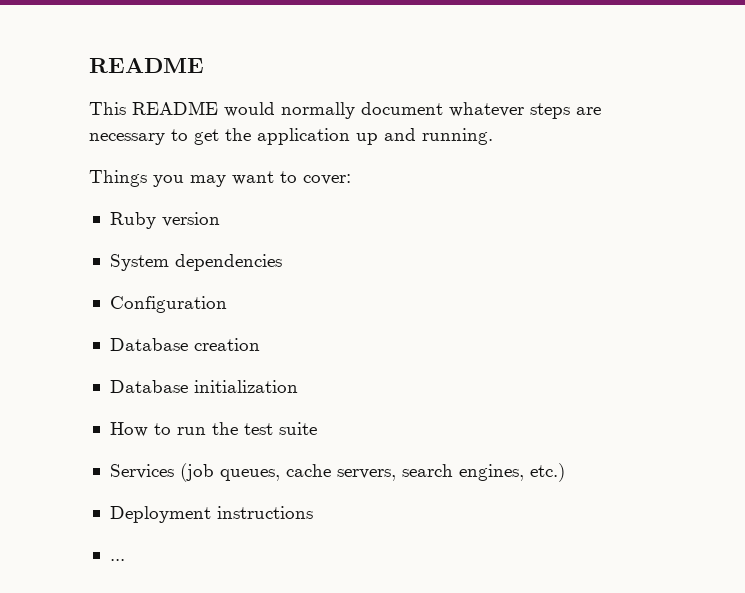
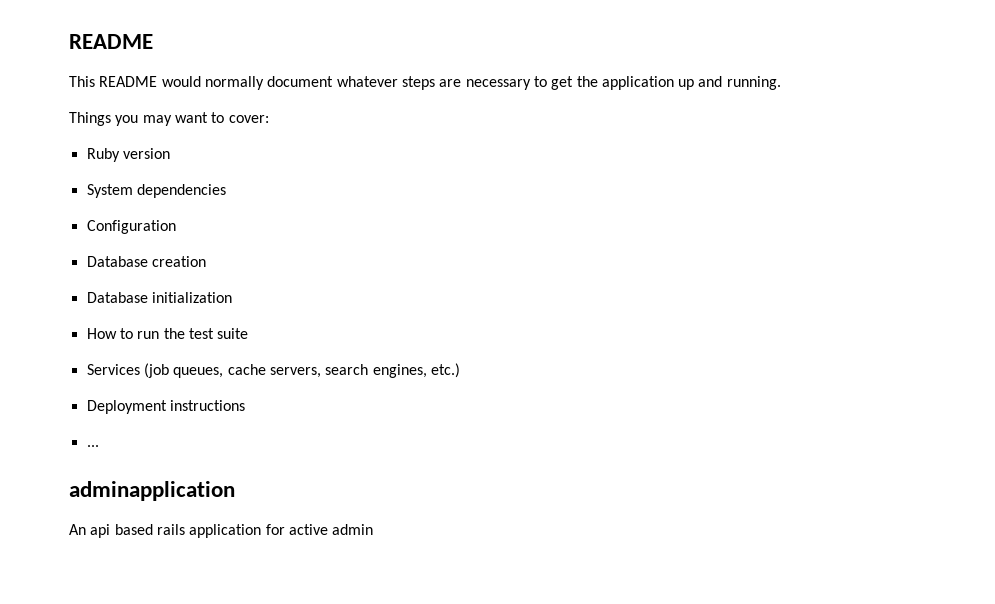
+ adminapplication
+ An api based rails application for active admin

